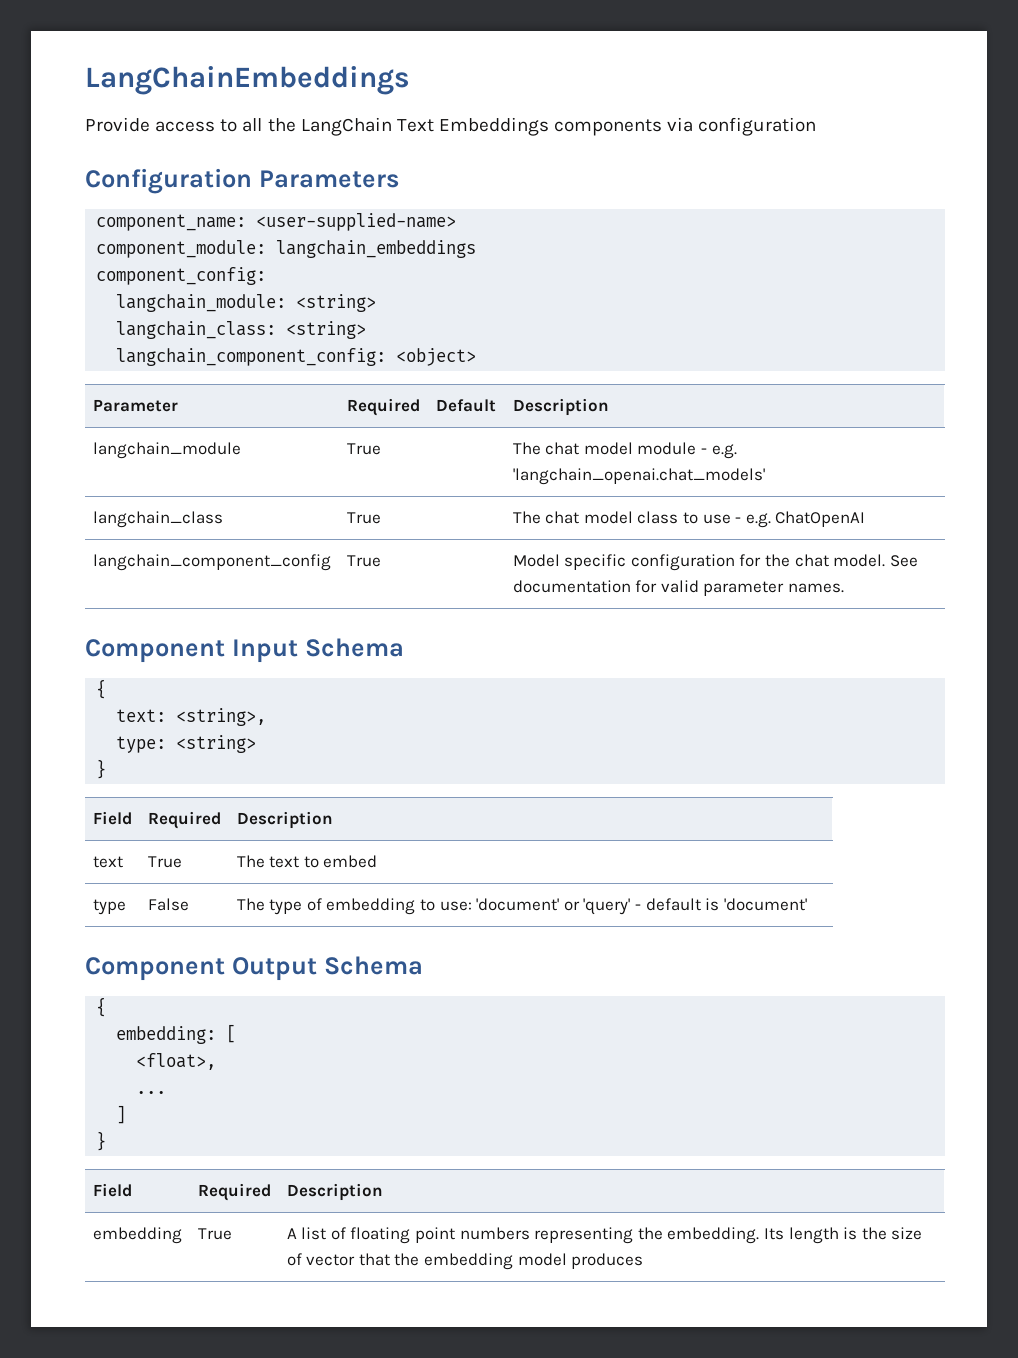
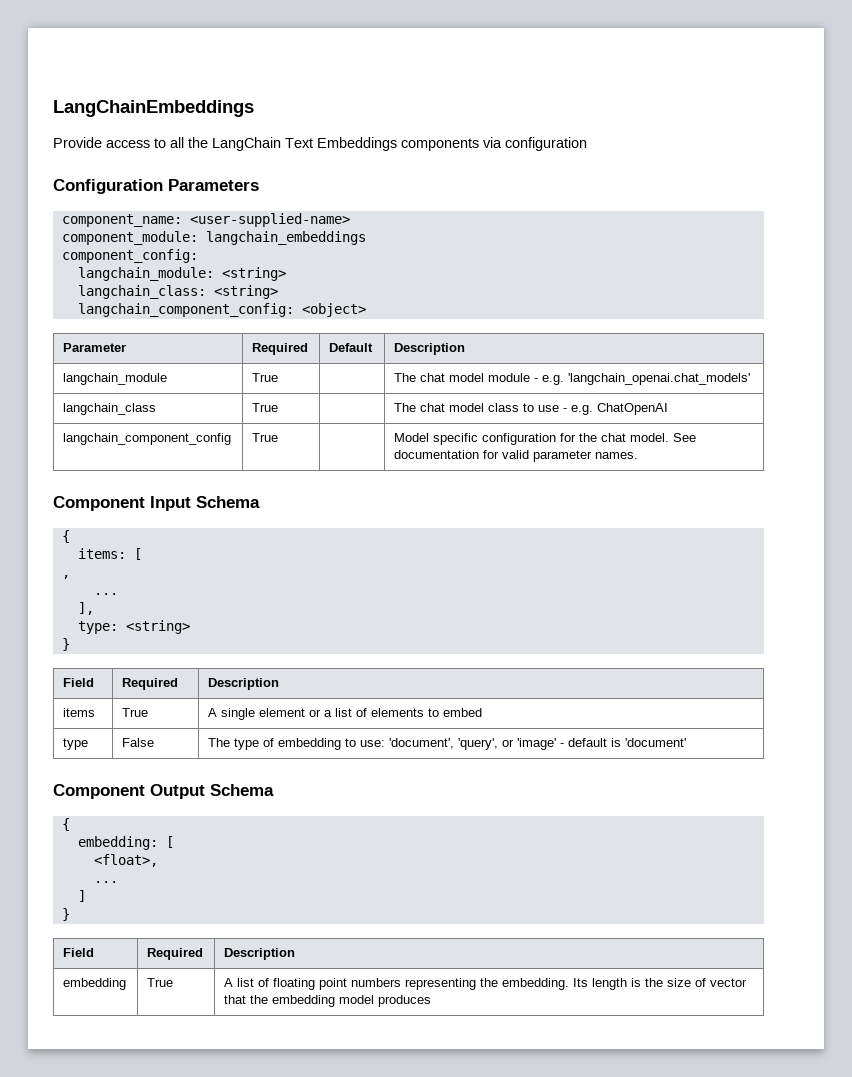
- text: <string>,
+ items: [
+ ,
+ ...
+ ],
- text | True | The text to embed
+ items | True | A single element or a list of elements to embed
- type | False | The type of embedding to use: 'document' or 'query' - default is 'document'
+ type | False | The type of embedding to use: 'document', 'query', or 'image' - default is 'document'

